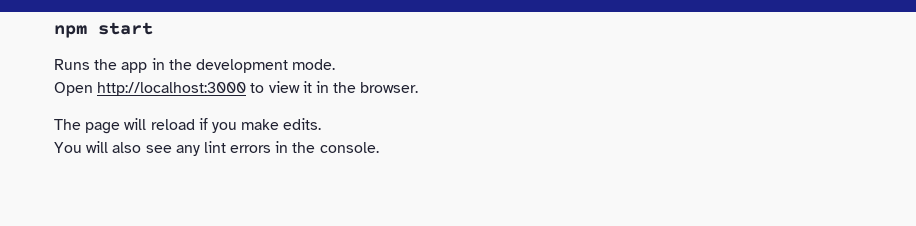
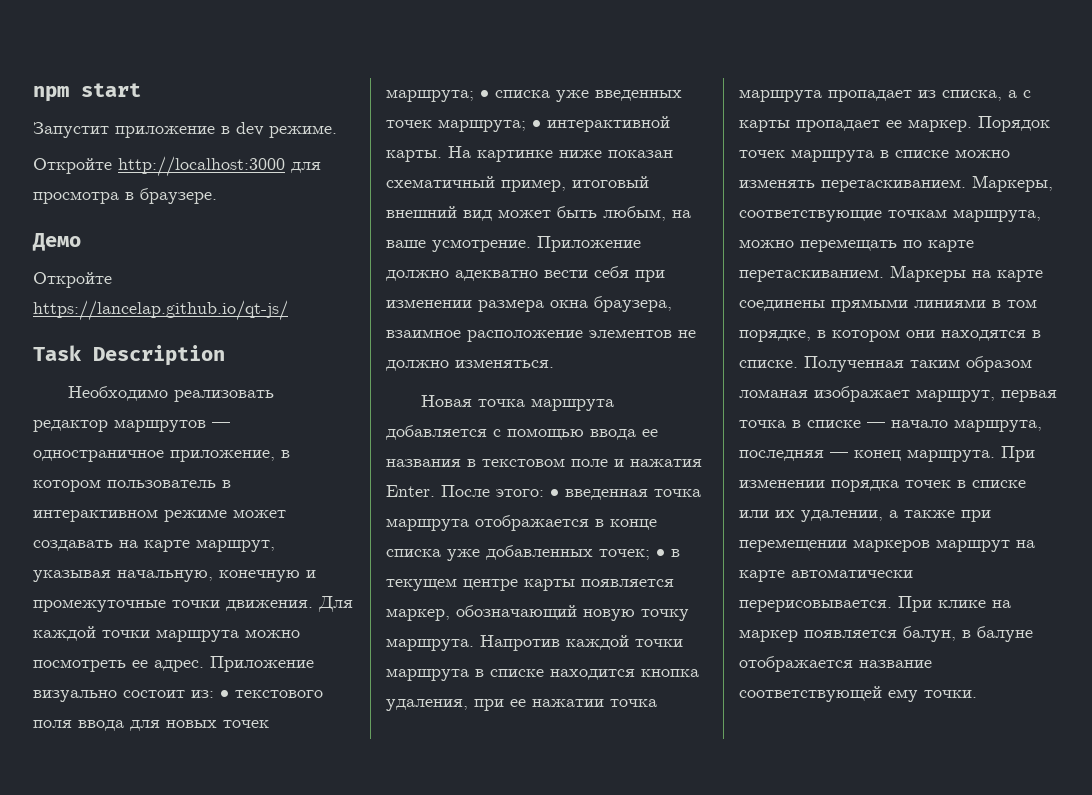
- Runs the app in the development mode.
- Open http://localhost:3000 to view it in the browser.
- The page will reload if you make edits.
- You will also see any lint errors in the console.
+ Запустит приложение в dev режиме.
+ Откройте http://localhost:3000 для просмотра в браузере.
+ Демо
+ Откройте https://lancelap.github.io/qt-js/
+ Task Description
+ Необходимо реализовать редактор маршрутов — одностраничное приложение, в котором пользователь в интерактивном режиме может создавать на карте маршрут, указывая начальную, конечную и промежуточные точки движения. Для каждой точки маршрута можно посмотреть ее адрес. Приложение визуально состоит из: • текстового поля ввода для новых точек маршрута; • списка уже введенных точек маршрута; • интерактивной карты. На картинке ниже показан схематичный пример, итоговый внешний вид может быть любым, на ваше усмотрение. Приложение должно адекватно вести себя при изменении размера окна браузера, взаимное расположение элементов не должно изменяться.
+ Новая точка маршрута добавляется с помощью ввода ее названия в текстовом поле и нажатия Enter. После этого: • введенная точка маршрута отображается в конце списка уже добавленных точек; • в текущем центре карты появляется маркер, обозначающий новую точку маршрута. Напротив каждой точки маршрута в списке находится кнопка удаления, при ее нажатии точка маршрута пропадает из списка, а с карты пропадает ее маркер. Порядок точек маршрута в списке можно изменять перетаскиванием. Маркеры, соответствующие точкам маршрута, можно перемещать по карте перетаскиванием. Маркеры на карте соединены прямыми линиями в том порядке, в котором они находятся в списке. Полученная таким образом ломаная изображает маршрут, первая точка в списке — начало маршрута, последняя — конец маршрута. При изменении порядка точек в списке или их удалении, а также при перемещении маркеров маршрут на карте автоматически перерисовывается. При клике на маркер появляется балун, в балуне отображается название соответствующей ему точки.

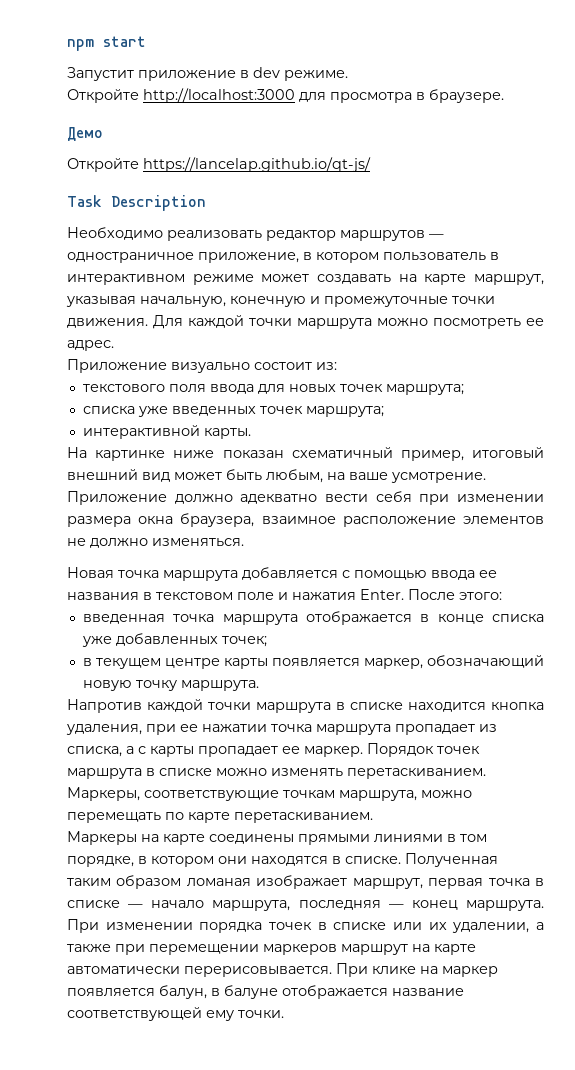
- Для каждой точки маршрута можно посмотреть ее адрес. Приложение визуально состоит из: • текстового поля ввода для новых точек маршрута; • списка уже введенных точек маршрута; • интерактивной карты. На картинке ниже показан схематичный пример, итоговый внешний вид может быть любым, на ваше усмотрение.
+ Для каждой точки маршрута можно посмотреть ее адрес.
+ Приложение визуально состоит из:
+ текстового поля ввода для новых точек маршрута;
+ списка уже введенных точек маршрута;
+ интерактивной карты.
+ На картинке ниже показан схематичный пример, итоговый внешний вид может быть любым, на ваше усмотрение.
- После этого: • введенная точка маршрута отображается в конце списка уже добавленных точек; • в текущем центре карты появляется маркер, обозначающий новую точку маршрута. Напротив каждой точки маршрута в списке находится кнопка удаления, при ее нажатии точка маршрута пропадает из списка, а с карты пропадает ее маркер.
+ После этого:
+ введенная точка маршрута отображается в конце списка уже добавленных точек;
+ в текущем центре карты появляется маркер, обозначающий новую точку маршрута.
+ Напротив каждой точки маршрута в списке находится кнопка удаления, при ее нажатии точка маршрута пропадает из списка, а с карты пропадает ее маркер.
- Маркеры, соответствующие точкам маршрута, можно перемещать по карте перетаскиванием. Маркеры на карте соединены прямыми линиями в том порядке, в котором они находятся в списке.
+ Маркеры, соответствующие точкам маршрута, можно перемещать по карте перетаскиванием.
+ Маркеры на карте соединены прямыми линиями в том порядке, в котором они находятся в списке.

